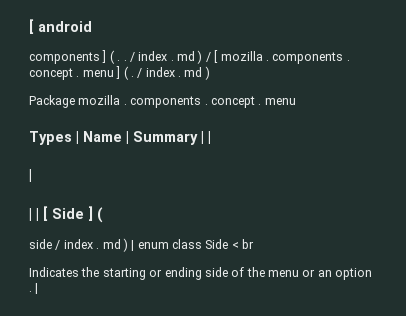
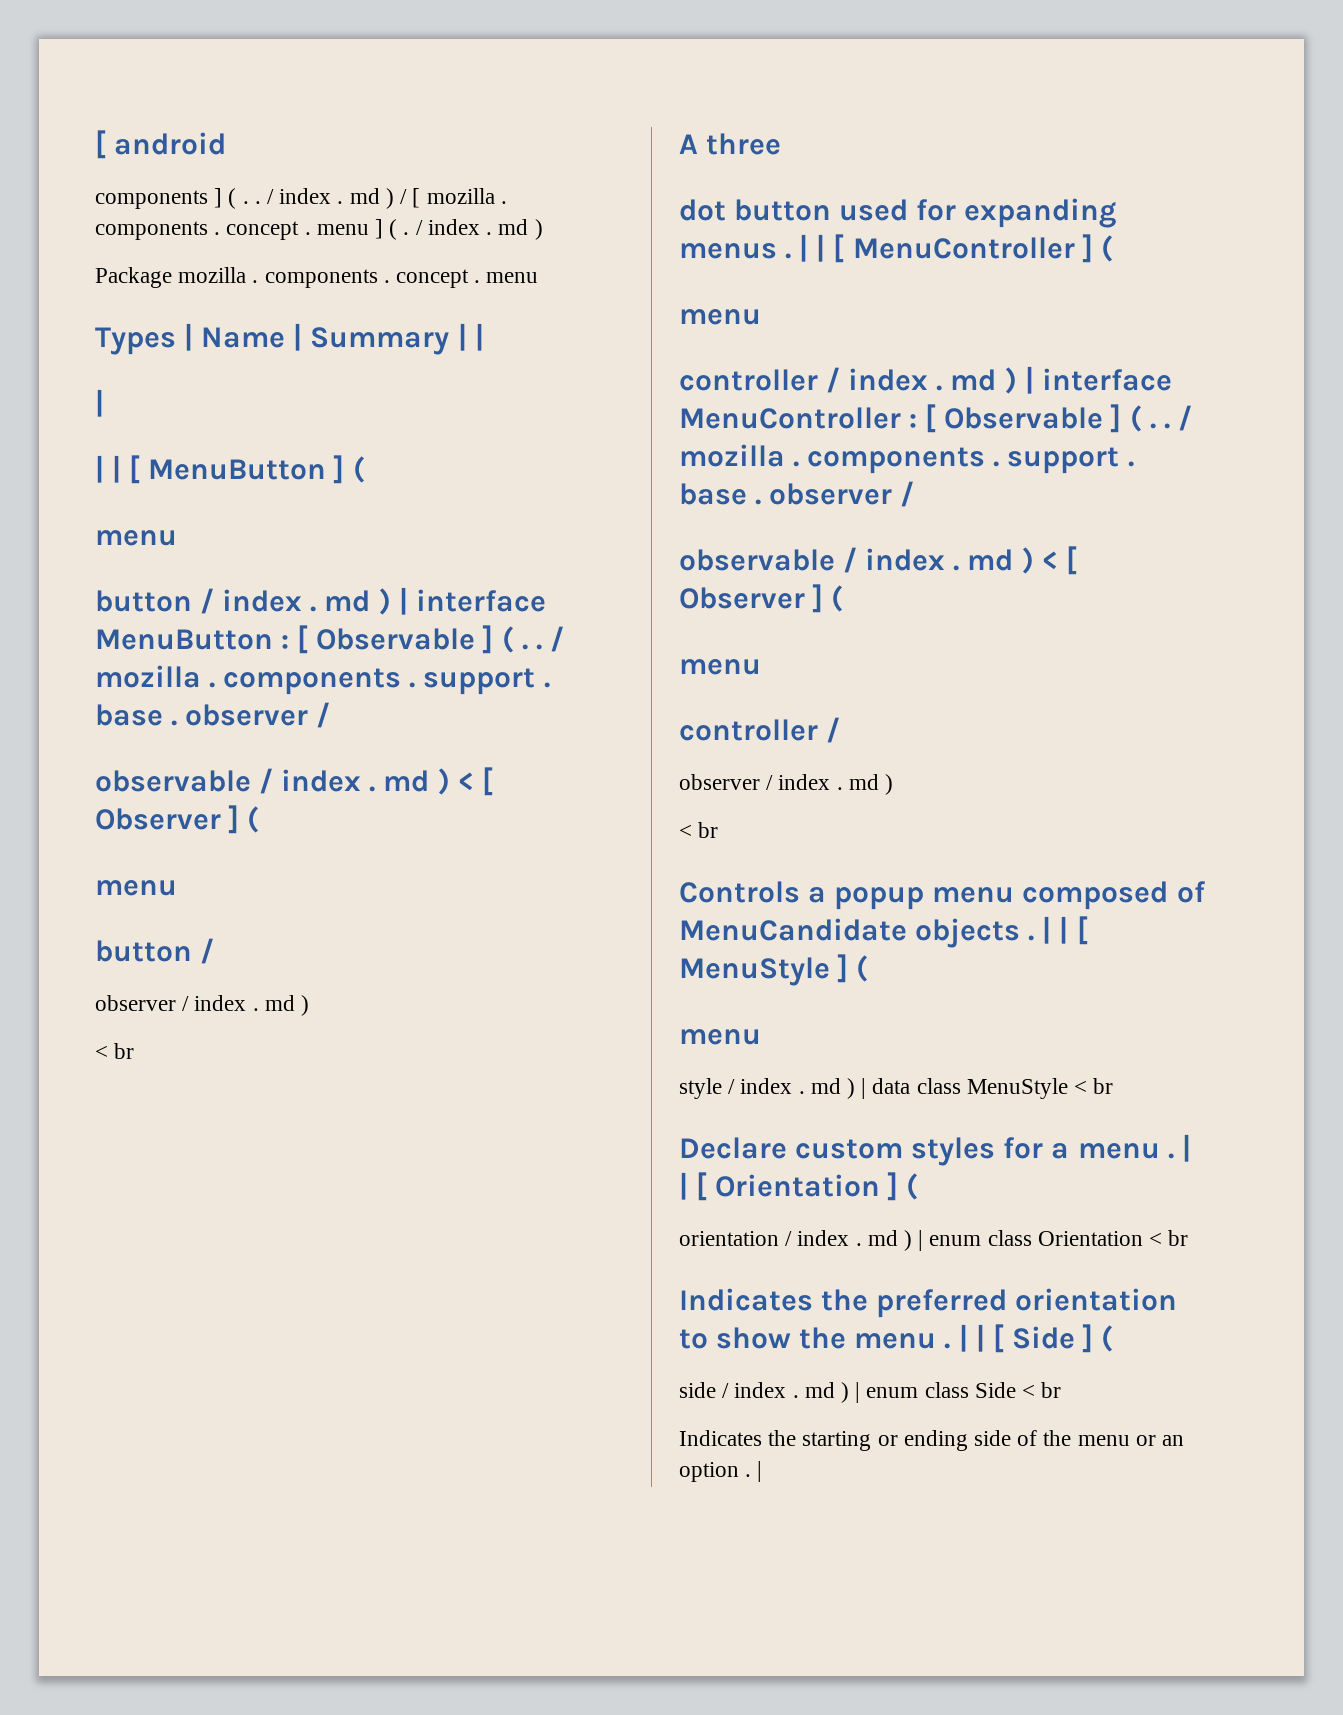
- | | [ Side ] (
+ | | [ MenuButton ] (
+ menu
+ button / index . md ) | interface MenuButton : [ Observable ] ( . . / mozilla . components . support . base . observer /
+ observable / index . md ) < [ Observer ] (
+ menu
+ button /
+ observer / index . md )
+ < br
+ A three
+ dot button used for expanding menus . | | [ MenuController ] (
+ menu
+ controller / index . md ) | interface MenuController : [ Observable ] ( . . / mozilla . components . support . base . observer /
+ observable / index . md ) < [ Observer ] (
+ menu
+ controller /
+ observer / index . md )
+ < br
+ Controls a popup menu composed of MenuCandidate objects . | | [ MenuStyle ] (
+ menu
+ style / index . md ) | data class MenuStyle < br
+ Declare custom styles for a menu . | | [ Orientation ] (
+ orientation / index . md ) | enum class Orientation < br
+ Indicates the preferred orientation to show the menu . | | [ Side ] (

